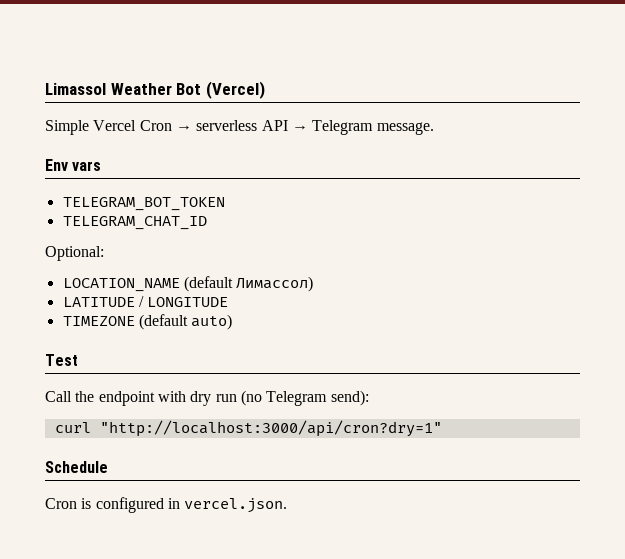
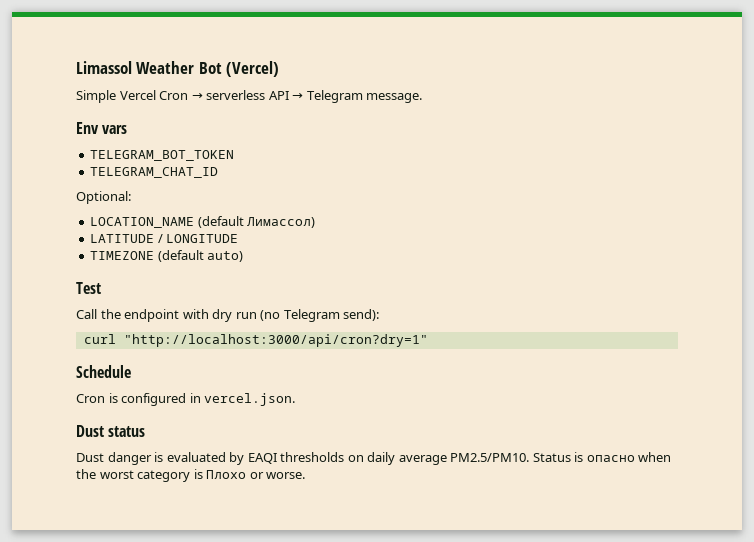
+ Dust status
+ Dust danger is evaluated by EAQI thresholds on daily average PM2.5/PM10. Status is опасно when the worst category is Плохо or worse.

